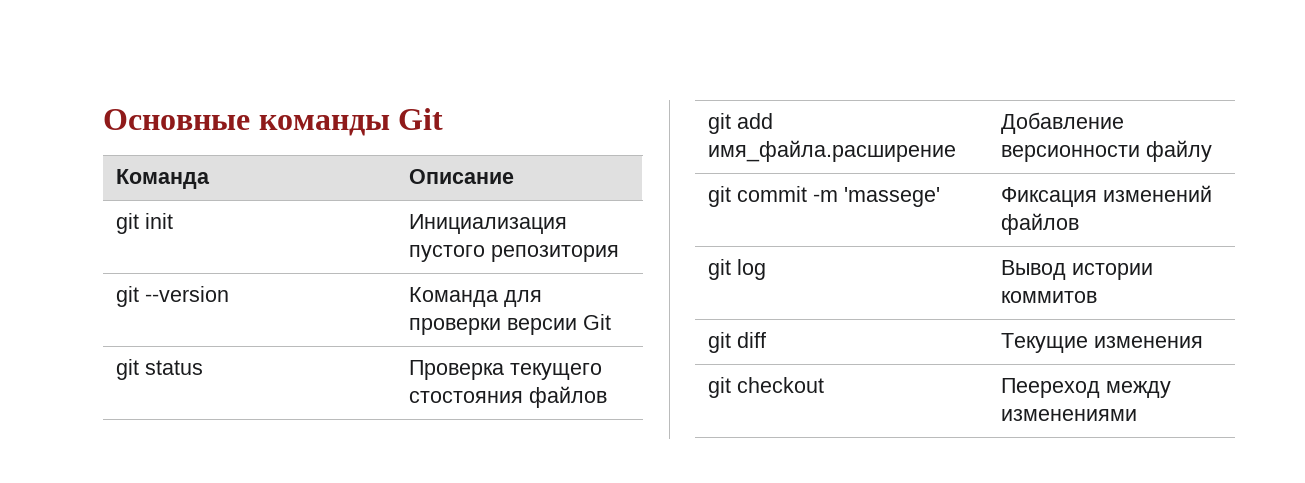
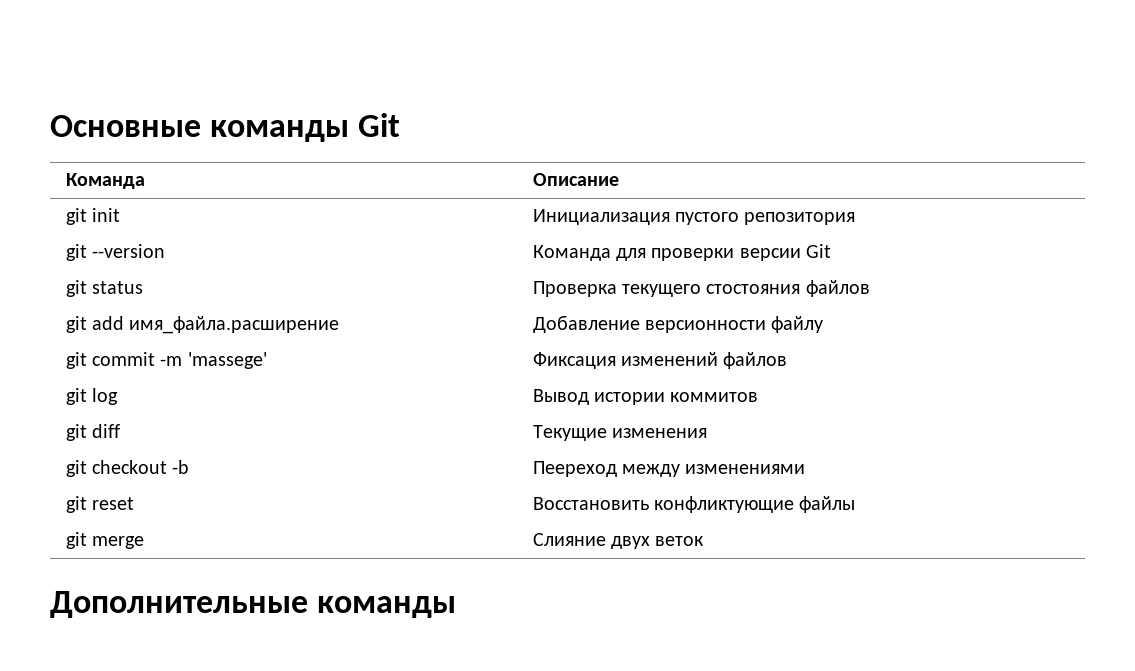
- git checkout | Пеереход между изменениями
+ git checkout -b | Пеереход между изменениями
+ git reset | Восстановить конфликтующие файлы
+ git merge | Слияние двух веток
+ Дополнительные команды

